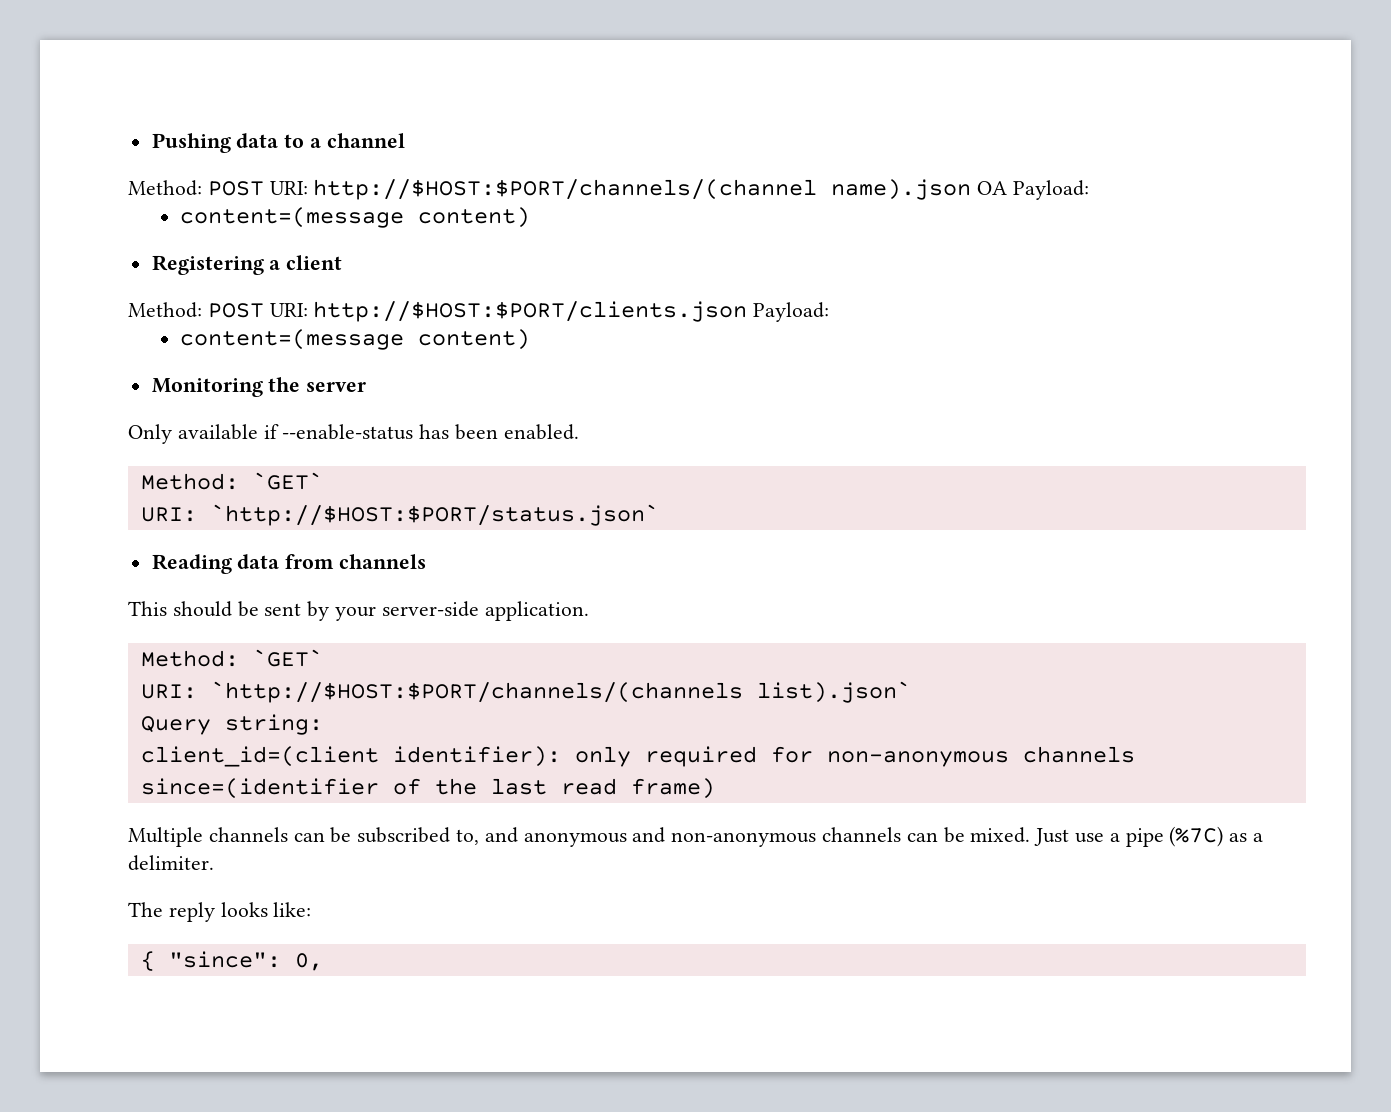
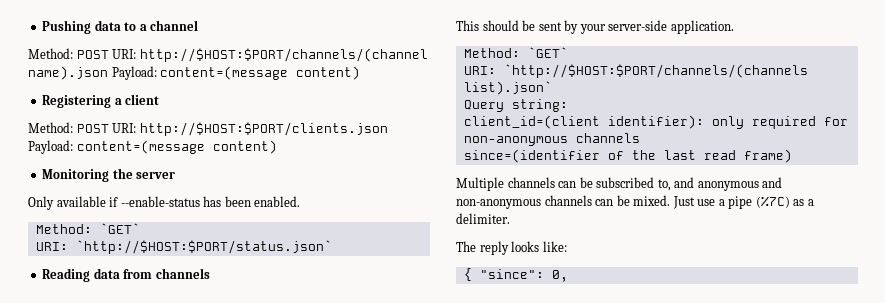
- Method: POST URI: http://$HOST:$PORT/channels/(channel name).json OA Payload:
- content=(message content)
+ Method: POST URI: http://$HOST:$PORT/channels/(channel name).json Payload: content=(message content)
- Method: POST URI: http://$HOST:$PORT/clients.json Payload:
- content=(message content)
+ Method: POST URI: http://$HOST:$PORT/clients.json Payload: content=(message content)

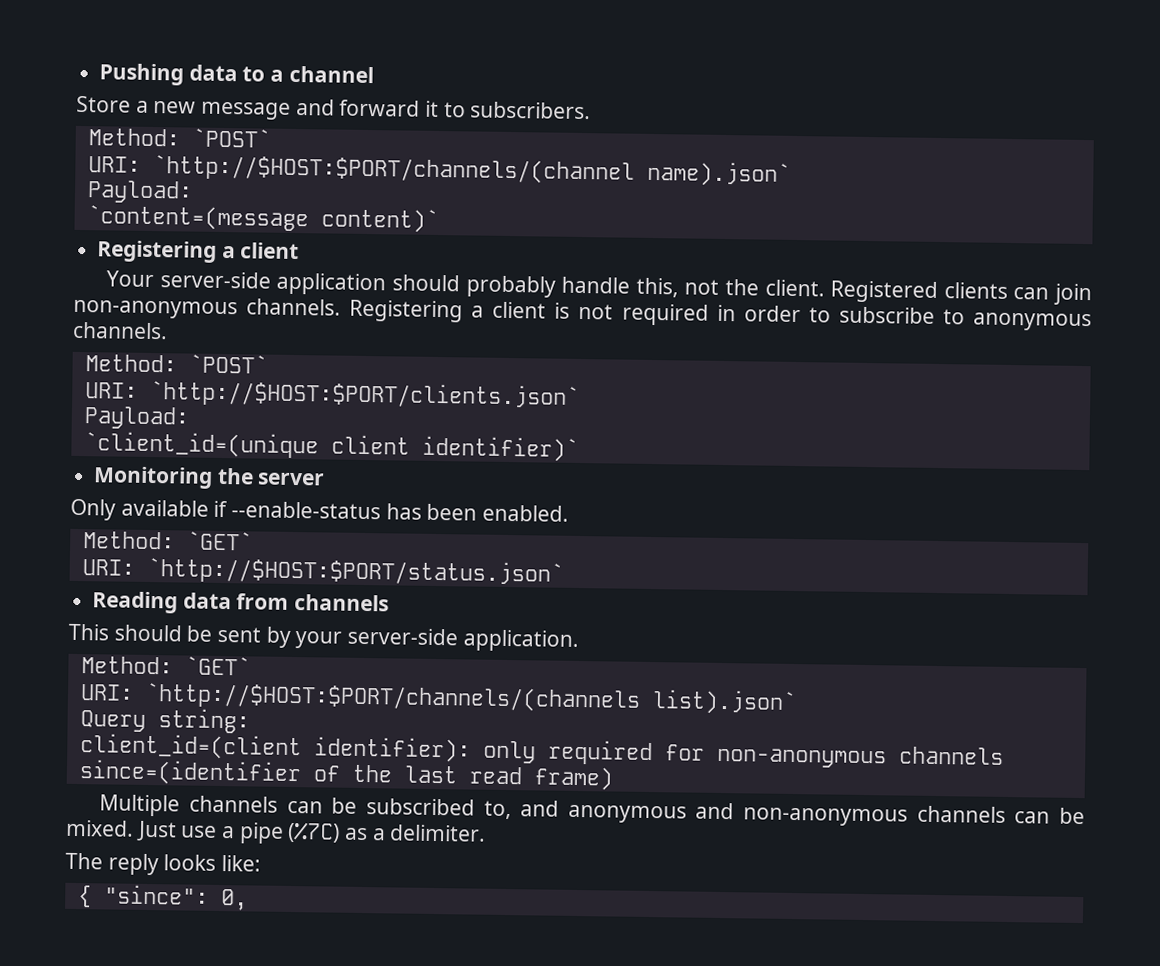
- Method: POST URI: http://$HOST:$PORT/channels/(channel name).json Payload: content=(message content)
+ Store a new message and forward it to subscribers.
+ Method: `POST`
+ URI: `http://$HOST:$PORT/channels/(channel name).json`
+ Payload:
+ `content=(message content)`
- Method: POST URI: http://$HOST:$PORT/clients.json Payload: content=(message content)
+ Your server-side application should probably handle this, not the client. Registered clients can join non-anonymous channels. Registering a client is not required in order to subscribe to anonymous channels.
+ Method: `POST`
+ URI: `http://$HOST:$PORT/clients.json`
+ Payload:
+ `client_id=(unique client identifier)`

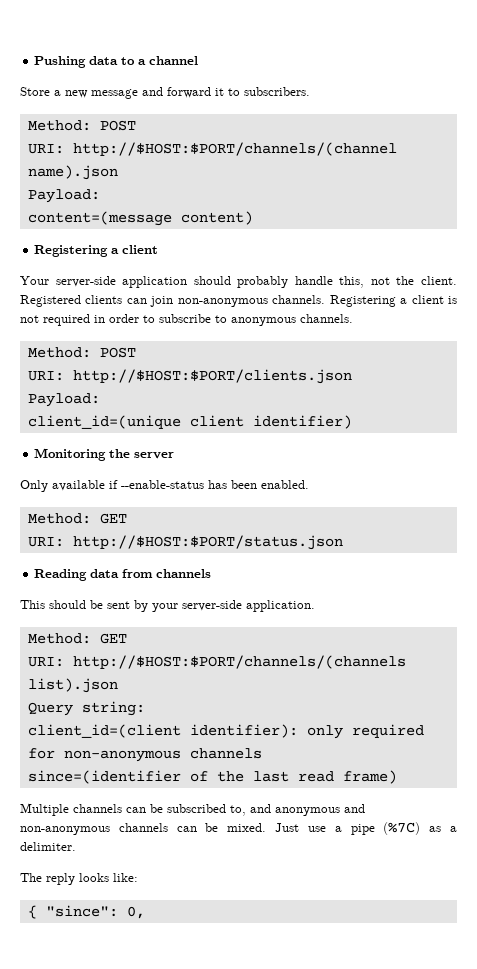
  Store a new message and forward it to subscribers.
- Method: `POST`
- URI: `http://$HOST:$PORT/channels/(channel name).json`
+ Method: POST
+ URI: http://$HOST:$PORT/channels/(channel name).json
  Payload:
- `content=(message content)`
+ content=(message content)
  Registering a client is not required in order to subscribe to anonymous channels.
- Method: `POST`
- URI: `http://$HOST:$PORT/clients.json`
+ Method: POST
+ URI: http://$HOST:$PORT/clients.json
  Payload:
- `client_id=(unique client identifier)`
+ client_id=(unique client identifier)
  Only available if --enable-status has been enabled.
- Method: `GET`
- URI: `http://$HOST:$PORT/status.json`
+ Method: GET
+ URI: http://$HOST:$PORT/status.json
  This should be sent by your server-side application.
- Method: `GET`
- URI: `http://$HOST:$PORT/channels/(channels list).json`
+ Method: GET
+ URI: http://$HOST:$PORT/channels/(channels list).json

